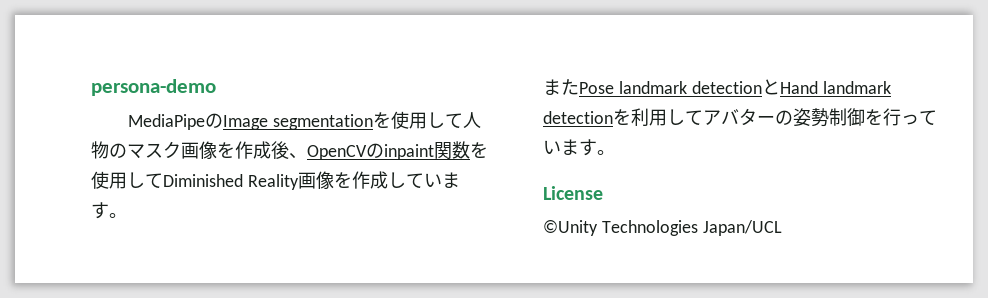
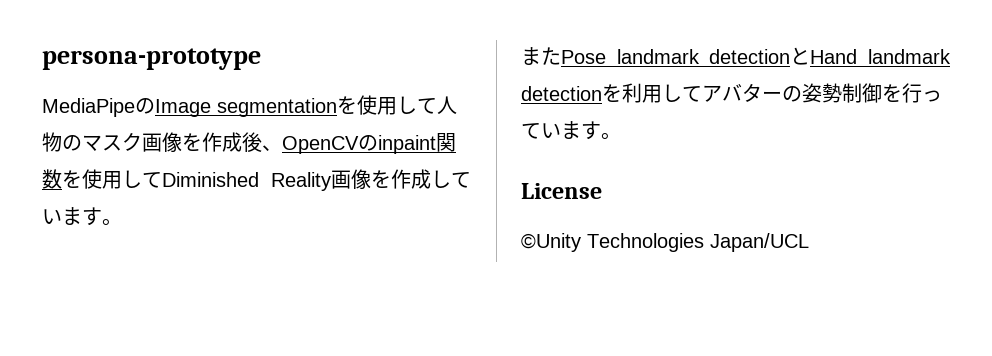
- persona-demo
+ persona-prototype

